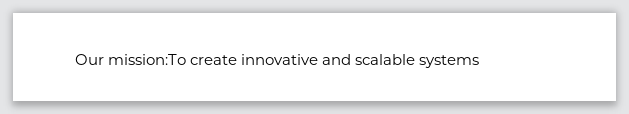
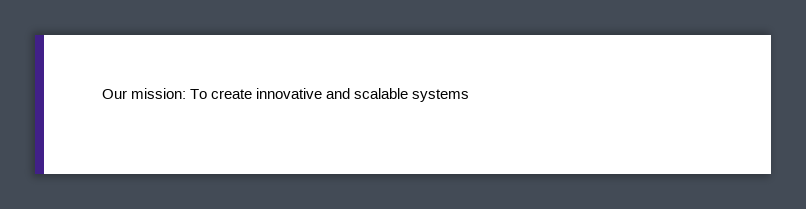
- Our mission:To create innovative and scalable systems
+ Our mission: To create innovative and scalable systems

